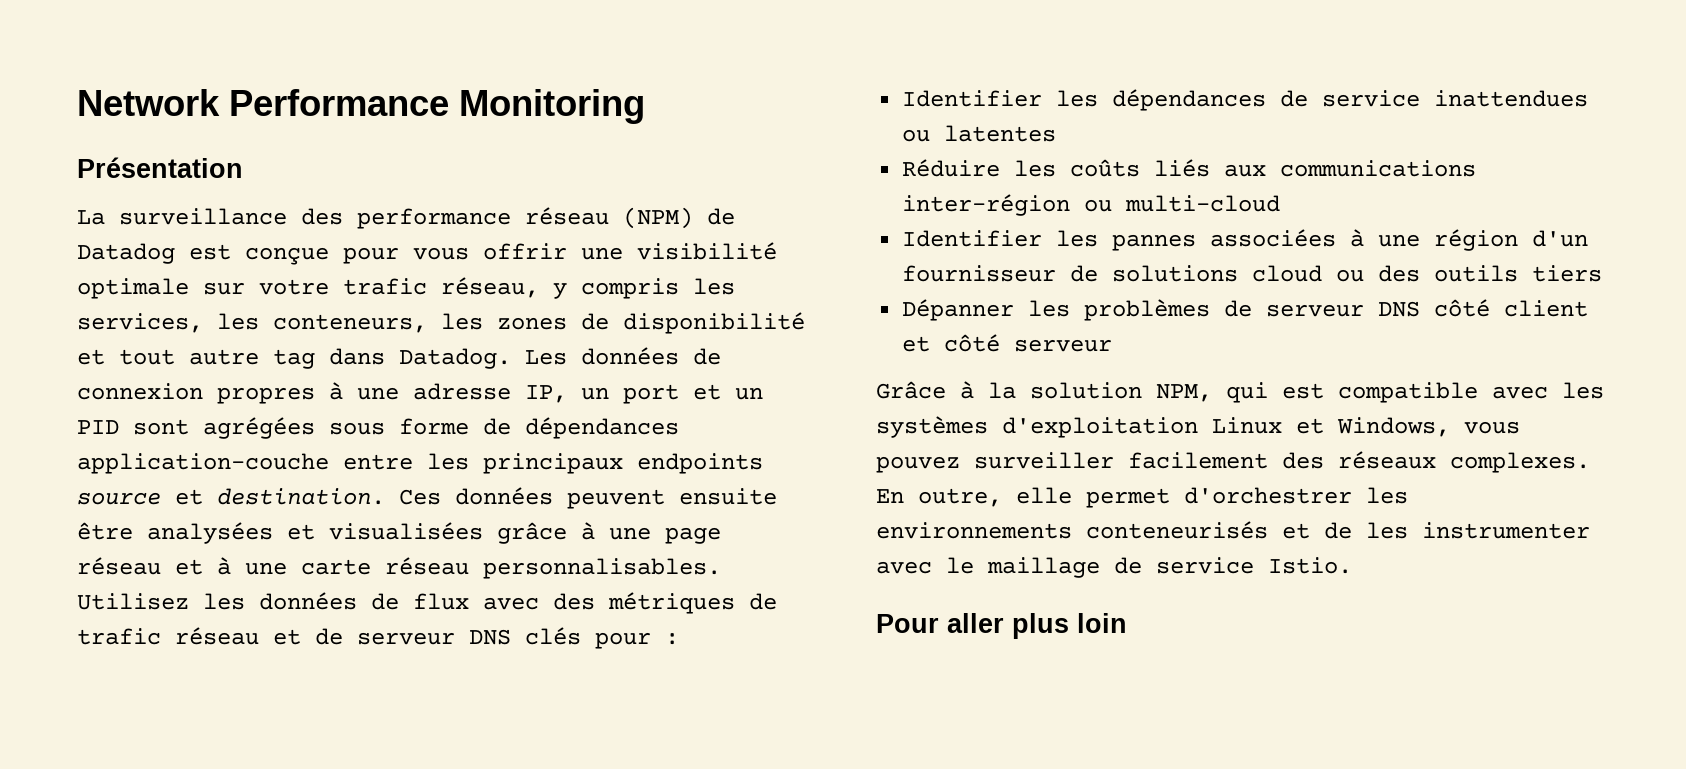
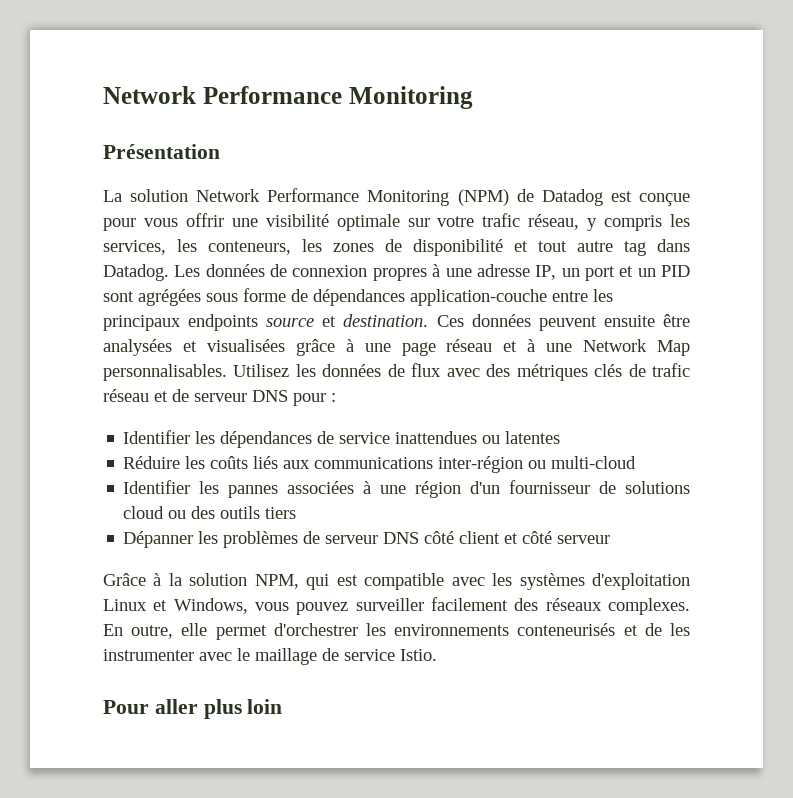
- La surveillance des performance réseau (NPM) de Datadog est conçue pour vous offrir une visibilité optimale sur votre trafic réseau, y compris les services, les conteneurs, les zones de disponibilité et tout autre tag dans Datadog.
+ La solution Network Performance Monitoring (NPM) de Datadog est conçue pour vous offrir une visibilité optimale sur votre trafic réseau, y compris les services, les conteneurs, les zones de disponibilité et tout autre tag dans Datadog.
- Ces données peuvent ensuite être analysées et visualisées grâce à une page réseau et à une carte réseau personnalisables.
+ Ces données peuvent ensuite être analysées et visualisées grâce à une page réseau et à une Network Map personnalisables.
- Utilisez les données de flux avec des métriques de trafic réseau et de serveur DNS clés pour :
+ Utilisez les données de flux avec des métriques clés de trafic réseau et de serveur DNS pour :

